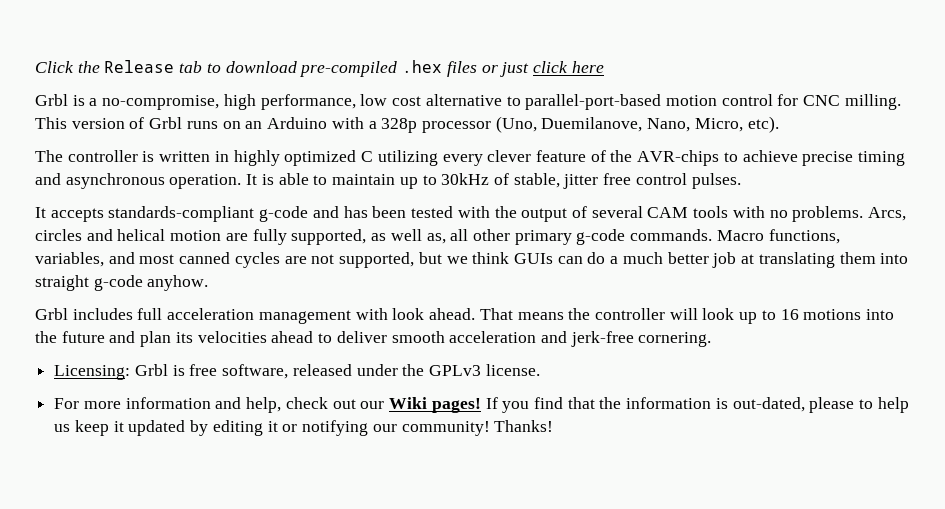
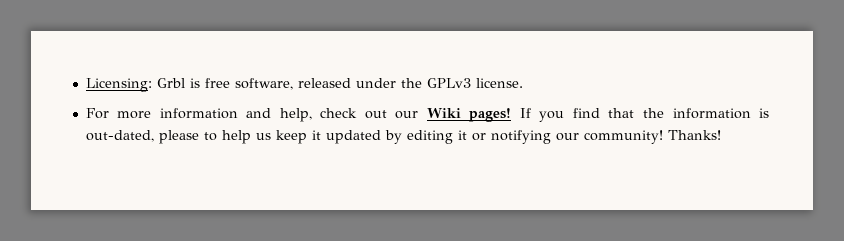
- Click the Release tab to download pre-compiled .hex files or just click here
- Grbl is a no-compromise, high performance, low cost alternative to parallel-port-based motion control for CNC milling. This version of Grbl runs on an Arduino with a 328p processor (Uno, Duemilanove, Nano, Micro, etc).
- The controller is written in highly optimized C utilizing every clever feature of the AVR-chips to achieve precise timing and asynchronous operation. It is able to maintain up to 30kHz of stable, jitter free control pulses.
- It accepts standards-compliant g-code and has been tested with the output of several CAM tools with no problems. Arcs, circles and helical motion are fully supported, as well as, all other primary g-code commands. Macro functions, variables, and most canned cycles are not supported, but we think GUIs can do a much better job at translating them into straight g-code anyhow.
- Grbl includes full acceleration management with look ahead. That means the controller will look up to 16 motions into the future and plan its velocities ahead to deliver smooth acceleration and jerk-free cornering.

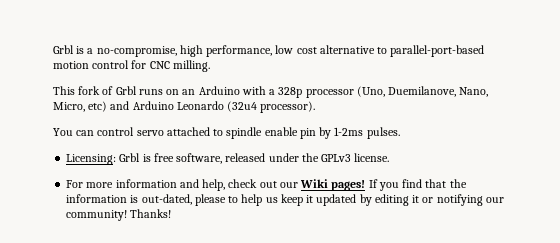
+ Grbl is a no-compromise, high performance, low cost alternative to parallel-port-based motion control for CNC milling.
+ This fork of Grbl runs on an Arduino with a 328p processor (Uno, Duemilanove, Nano, Micro, etc) and Arduino Leonardo (32u4 processor).
+ You can control servo attached to spindle enable pin by 1-2ms pulses.

